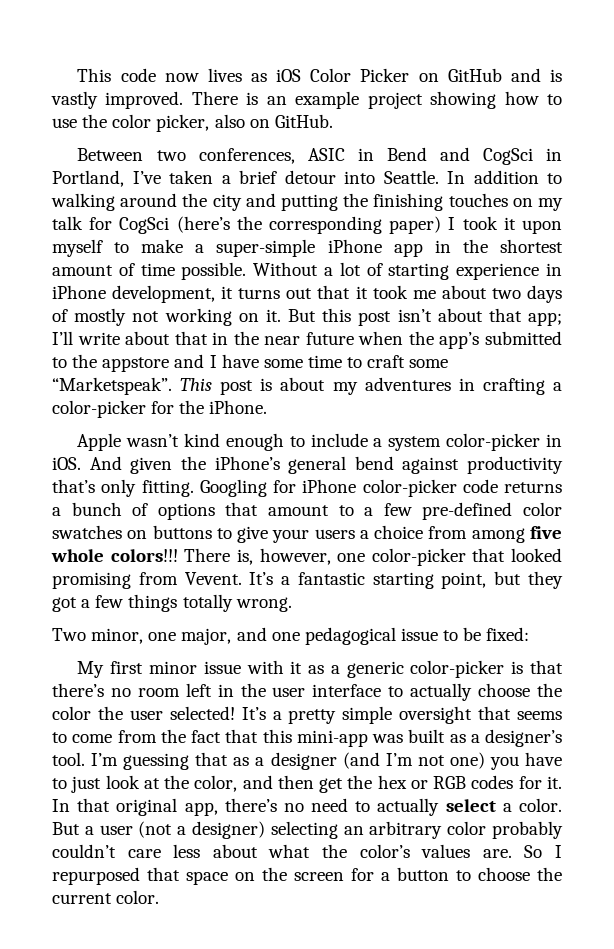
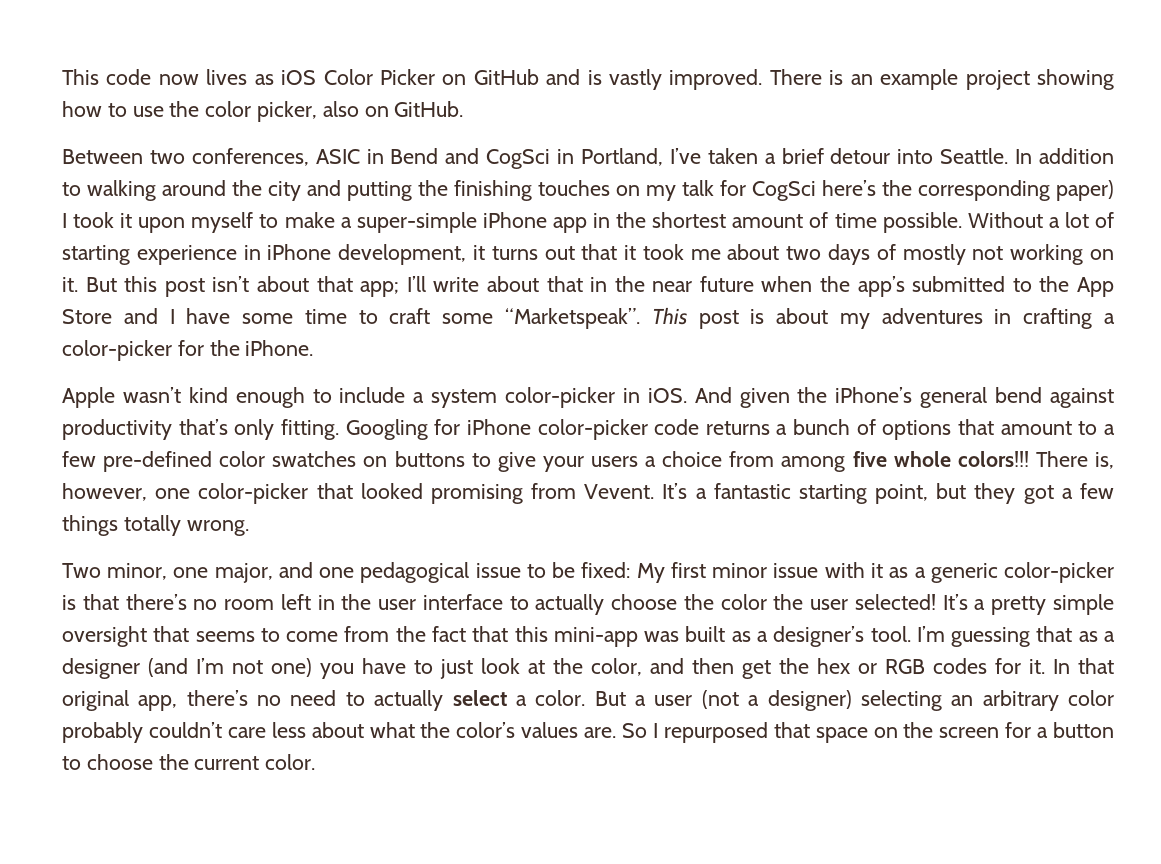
- In addition to walking around the city and putting the finishing touches on my talk for CogSci (here’s the corresponding paper) I took it upon myself to make a super-simple iPhone app in the shortest amount of time possible.
+ In addition to walking around the city and putting the finishing touches on my talk for CogSci here’s the corresponding paper) I took it upon myself to make a super-simple iPhone app in the shortest amount of time possible.
- But this post isn’t about that app; I’ll write about that in the near future when the app’s submitted to the appstore and I have some time to craft some “Marketspeak”.
+ But this post isn’t about that app; I’ll write about that in the near future when the app’s submitted to the App Store and I have some time to craft some “Marketspeak”.
- Two minor, one major, and one pedagogical issue to be fixed:
- My first minor issue with it as a generic color-picker is that there’s no room left in the user interface to actually choose the color the user selected!
+ Two minor, one major, and one pedagogical issue to be fixed: My first minor issue with it as a generic color-picker is that there’s no room left in the user interface to actually choose the color the user selected!

